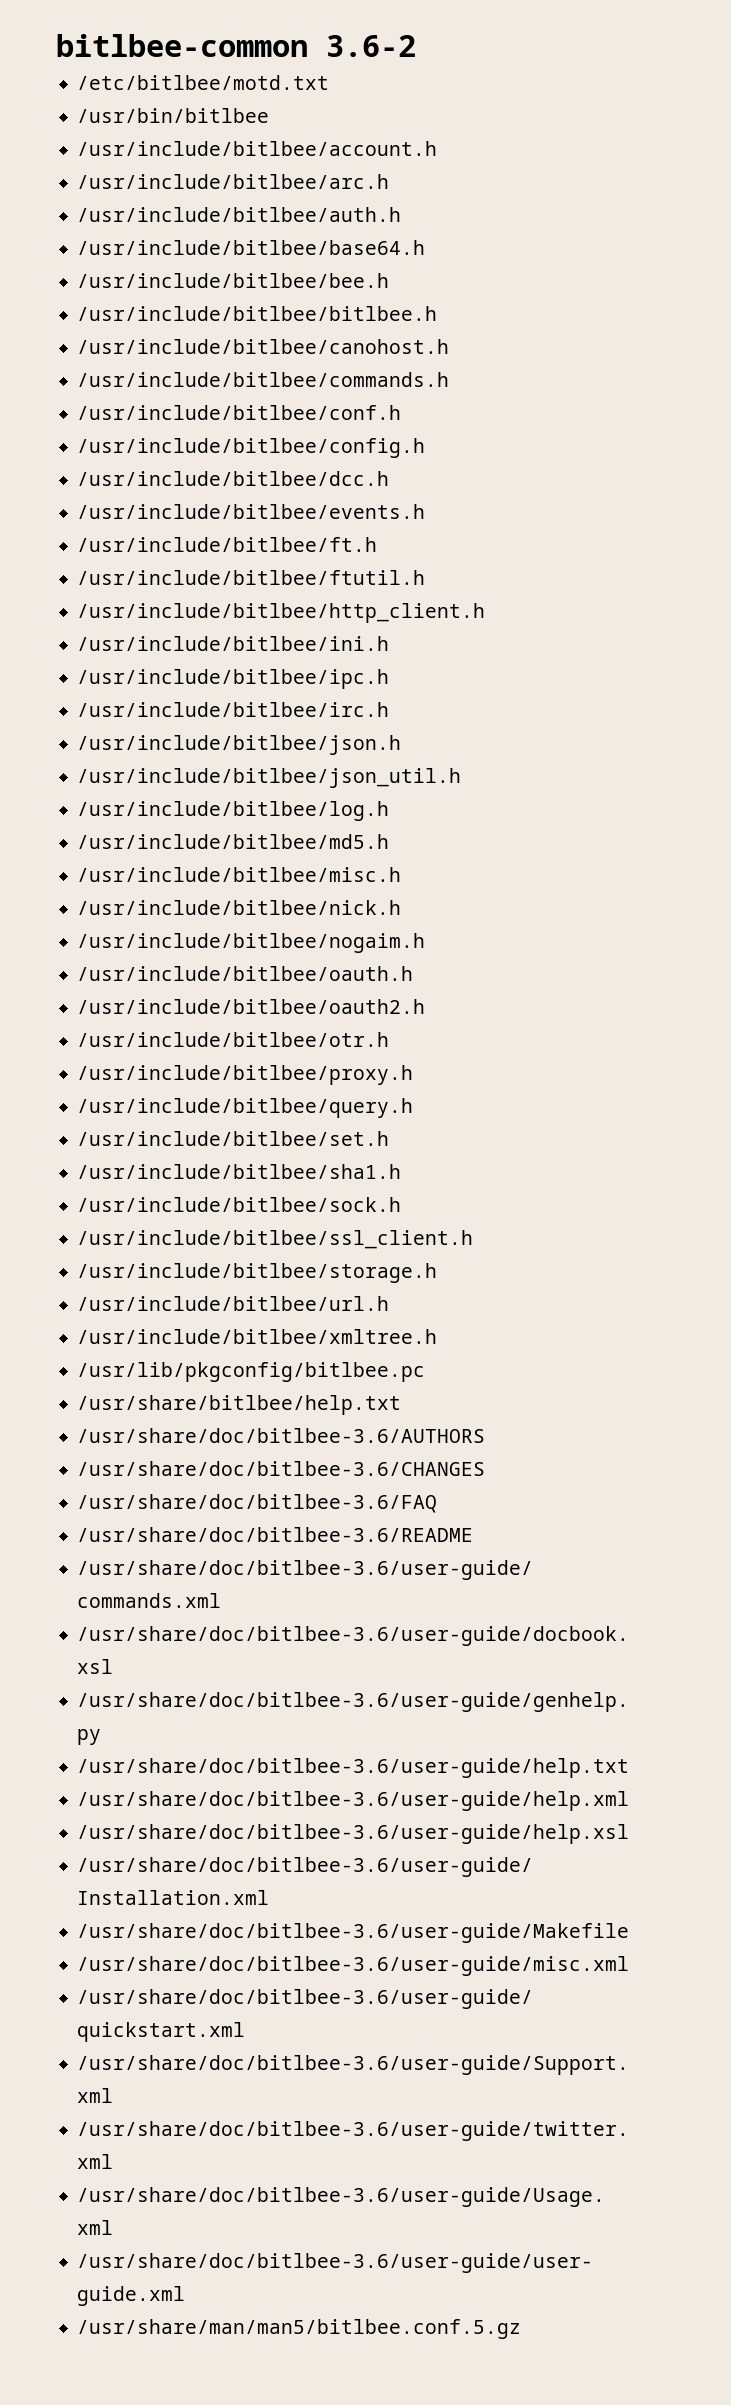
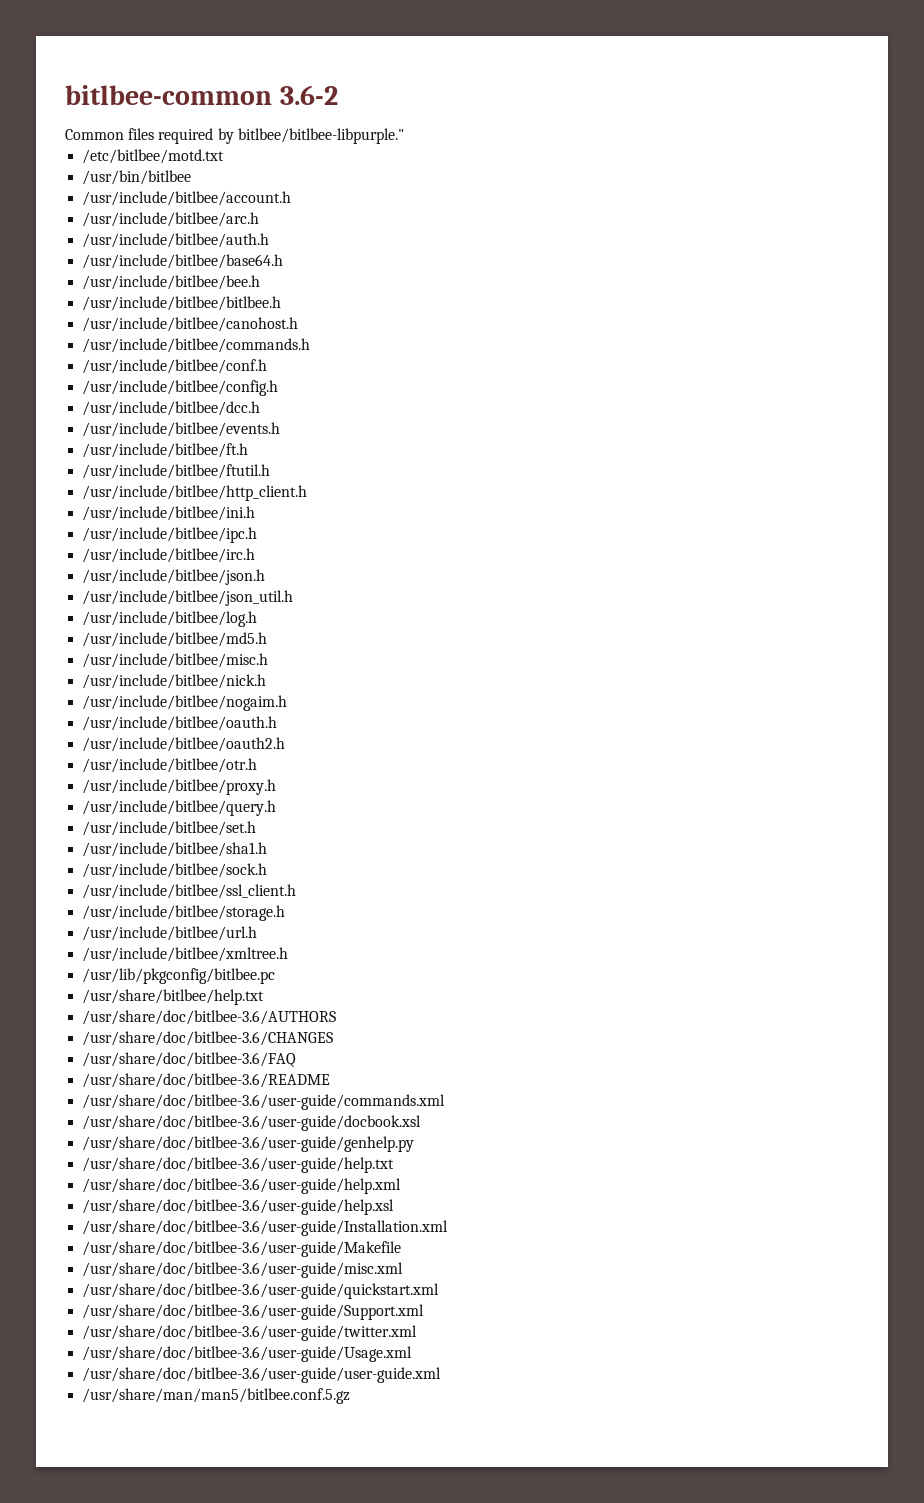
+ Common files required by bitlbee/bitlbee-libpurple."

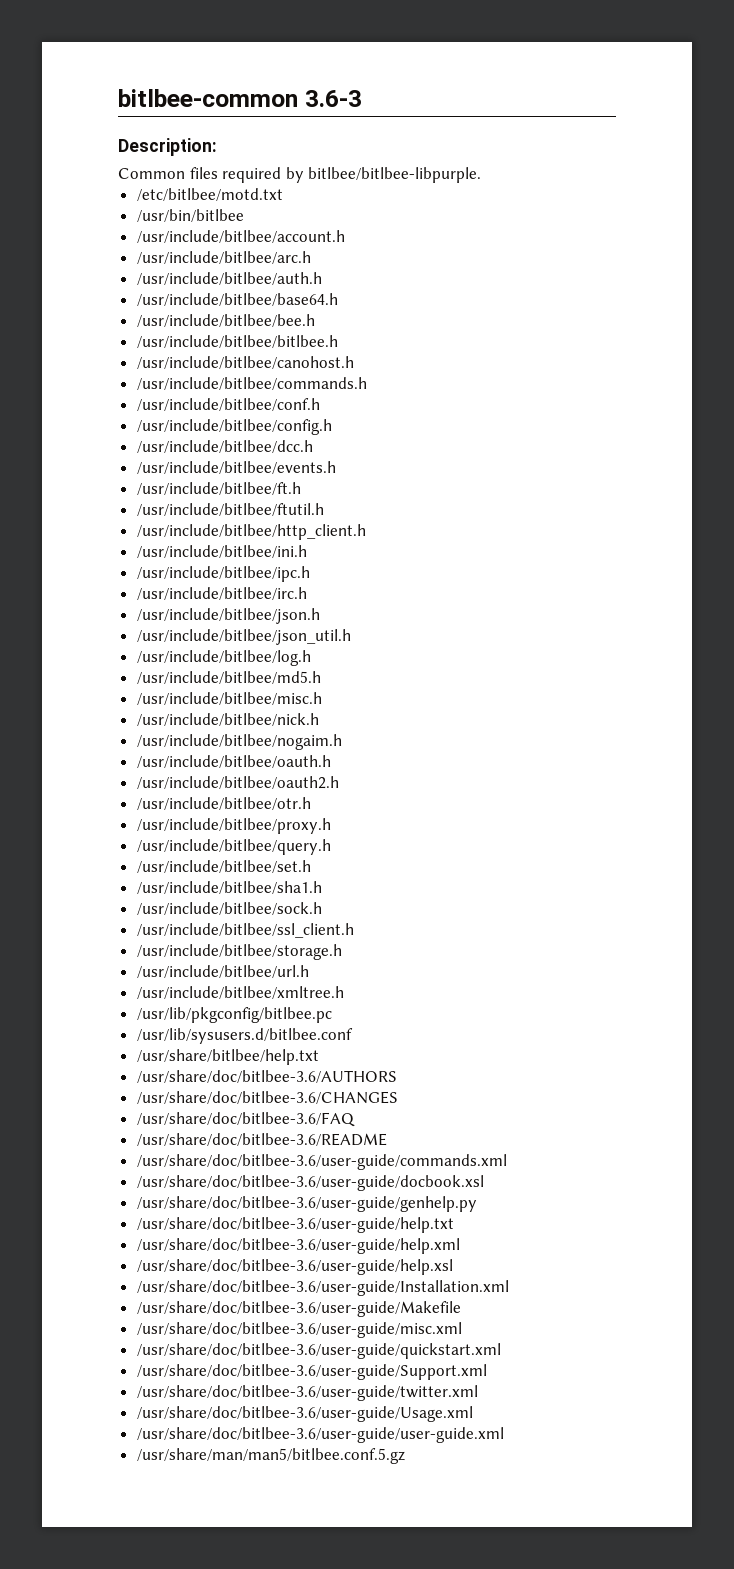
- bitlbee-common 3.6-2
+ bitlbee-common 3.6-3
+ Description:
- Common files required by bitlbee/bitlbee-libpurple."
+ Common files required by bitlbee/bitlbee-libpurple.
+ /usr/lib/sysusers.d/bitlbee.conf

